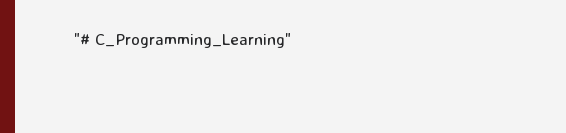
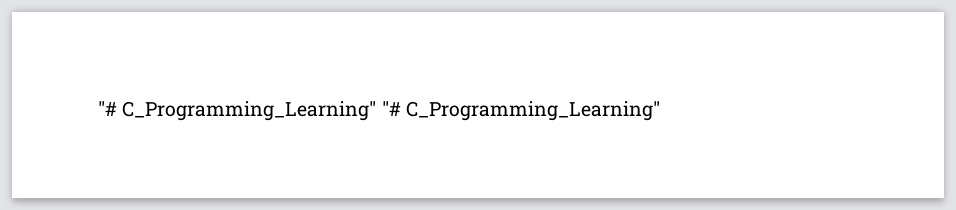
- "# C_Programming_Learning"
+ "# C_Programming_Learning" "# C_Programming_Learning"

